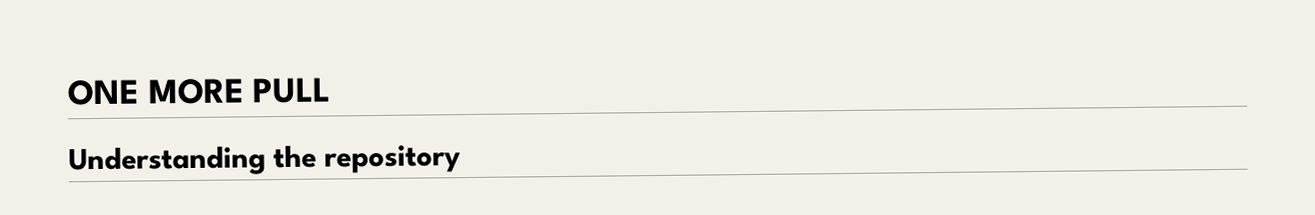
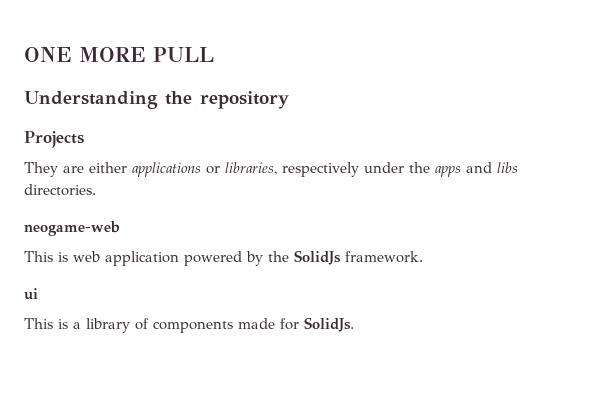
+ Projects
+ They are either applications or libraries, respectively under the apps and libs directories.
+ neogame-web
+ This is web application powered by the SolidJs framework.
+ ui
+ This is a library of components made for SolidJs.

